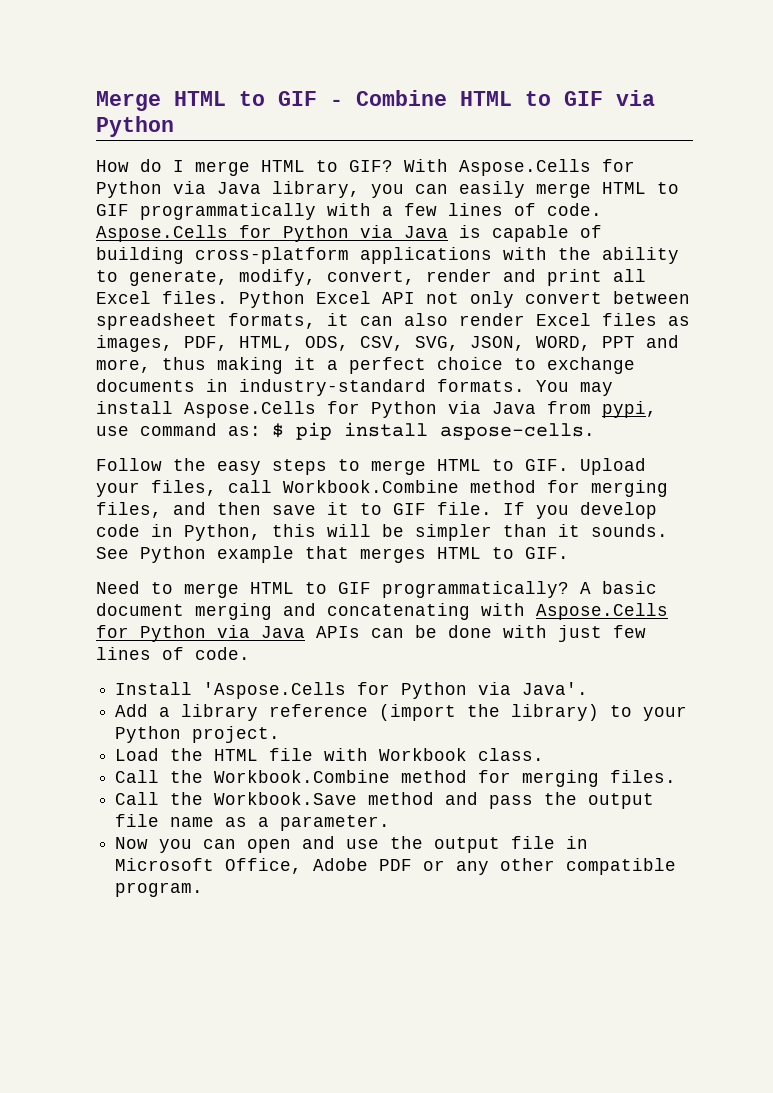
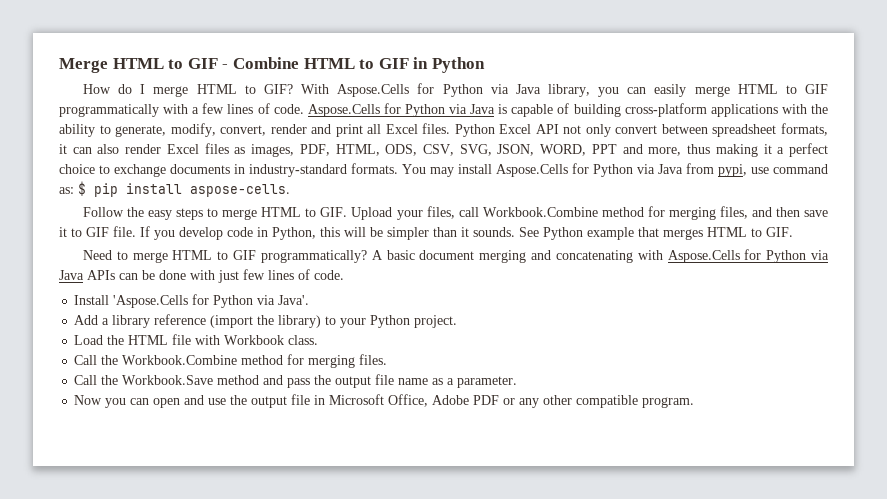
- Merge HTML to GIF - Combine HTML to GIF via Python
+ Merge HTML to GIF - Combine HTML to GIF in Python

